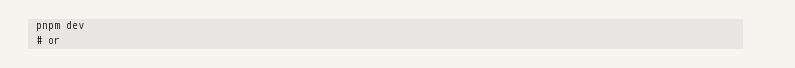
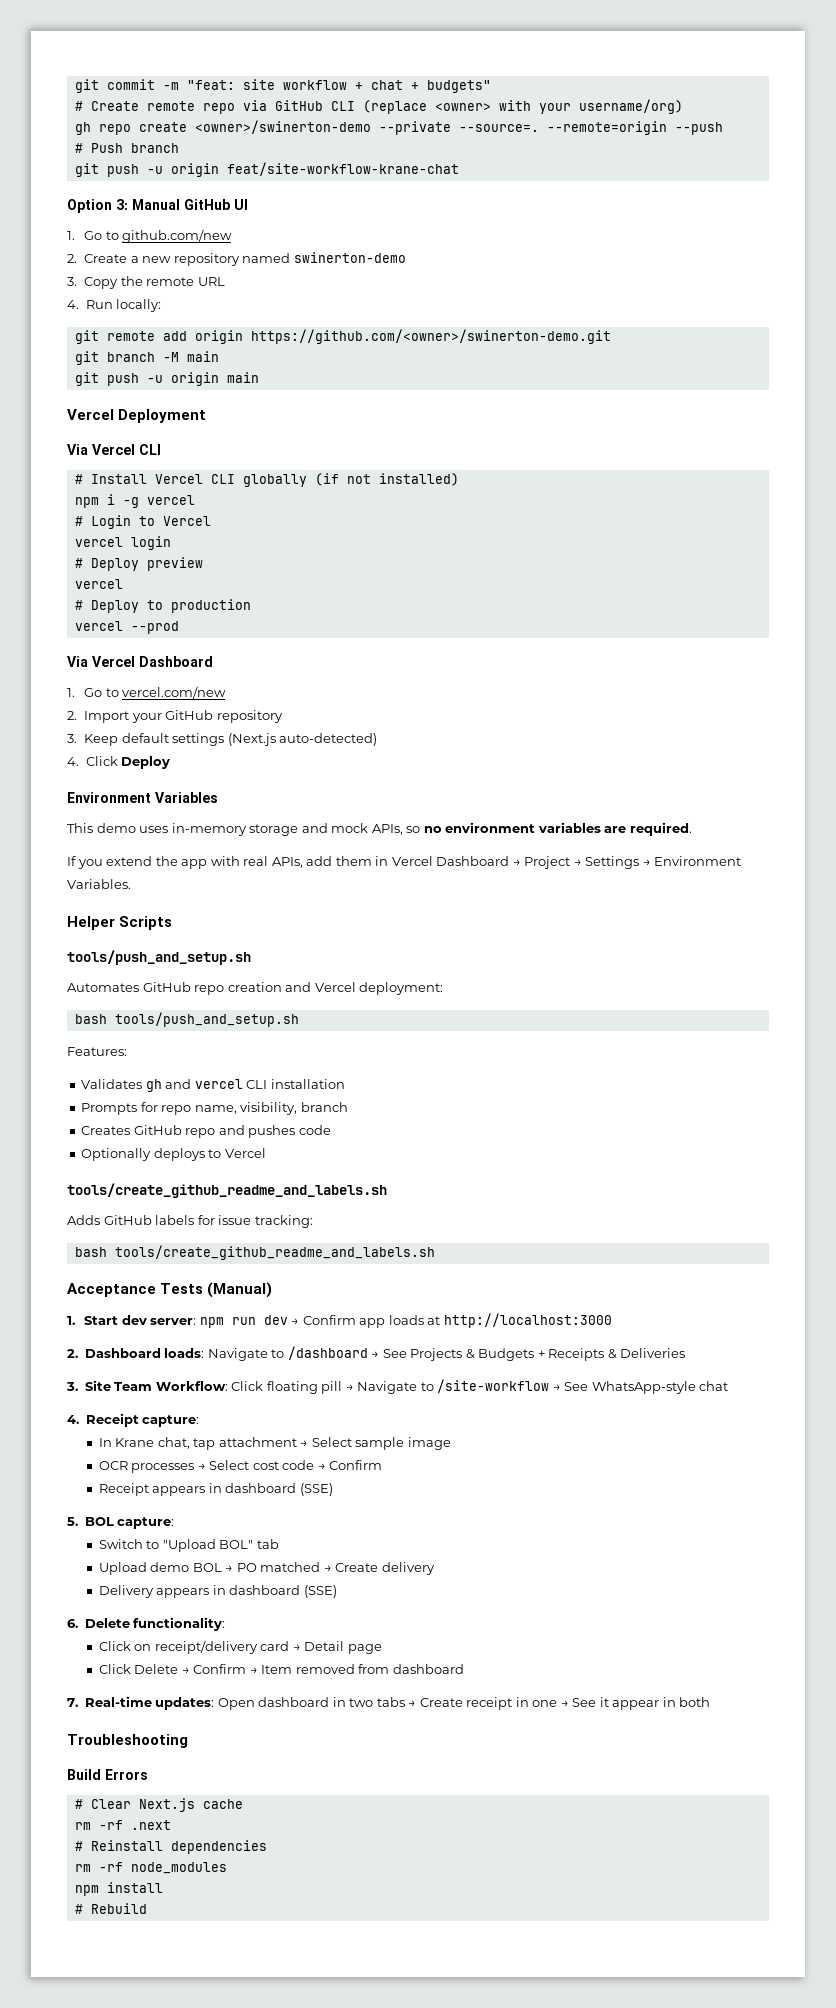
- pnpm dev
- # or
+ git commit -m "feat: site workflow + chat + budgets"
+ # Create remote repo via GitHub CLI (replace <owner> with your username/org)
+ gh repo create <owner>/swinerton-demo --private --source=. --remote=origin --push
+ # Push branch
+ git push -u origin feat/site-workflow-krane-chat
+ Option 3: Manual GitHub UI
+ 1. Go to github.com/new
+ 2. Create a new repository named swinerton-demo
+ 3. Copy the remote URL
+ 4. Run locally:
+ git remote add origin https://github.com/<owner>/swinerton-demo.git
+ git branch -M main
+ git push -u origin main
+ Vercel Deployment
+ Via Vercel CLI
+ # Install Vercel CLI globally (if not installed)
+ npm i -g vercel
+ # Login to Vercel
+ vercel login
+ # Deploy preview
+ vercel
+ # Deploy to production
+ vercel --prod
+ Via Vercel Dashboard
+ 1. Go to vercel.com/new
+ 2. Import your GitHub repository
+ 3. Keep default settings (Next.js auto-detected)
+ 4. Click Deploy
+ Environment Variables
+ This demo uses in-memory storage and mock APIs, so no environment variables are required.
+ If you extend the app with real APIs, add them in Vercel Dashboard → Project → Settings → Environment Variables.
+ Helper Scripts
+ tools/push_and_setup.sh
+ Automates GitHub repo creation and Vercel deployment:
+ bash tools/push_and_setup.sh
+ Features:
+ Validates gh and vercel CLI installation
+ Prompts for repo name, visibility, branch
+ Creates GitHub repo and pushes code
+ Optionally deploys to Vercel
+ tools/create_github_readme_and_labels.sh
+ Adds GitHub labels for issue tracking:
+ bash tools/create_github_readme_and_labels.sh
+ Acceptance Tests (Manual)
+ 1. Start dev server: npm run dev → Confirm app loads at http://localhost:3000
+ 2. Dashboard loads: Navigate to /dashboard → See Projects & Budgets + Receipts & Deliveries
+ 3. Site Team Workflow: Click floating pill → Navigate to /site-workflow → See WhatsApp-style chat
+ 4. Receipt capture:
+ In Krane chat, tap attachment → Select sample image
+ OCR processes → Select cost code → Confirm
+ Receipt appears in dashboard (SSE)
+ 5. BOL capture:
+ Switch to "Upload BOL" tab
+ Upload demo BOL → PO matched → Create delivery
+ Delivery appears in dashboard (SSE)
+ 6. Delete functionality:
+ Click on receipt/delivery card → Detail page
+ Click Delete → Confirm → Item removed from dashboard
+ 7. Real-time updates: Open dashboard in two tabs → Create receipt in one → See it appear in both
+ Troubleshooting
+ Build Errors
+ # Clear Next.js cache
+ rm -rf .next
+ # Reinstall dependencies
+ rm -rf node_modules
+ npm install
+ # Rebuild

